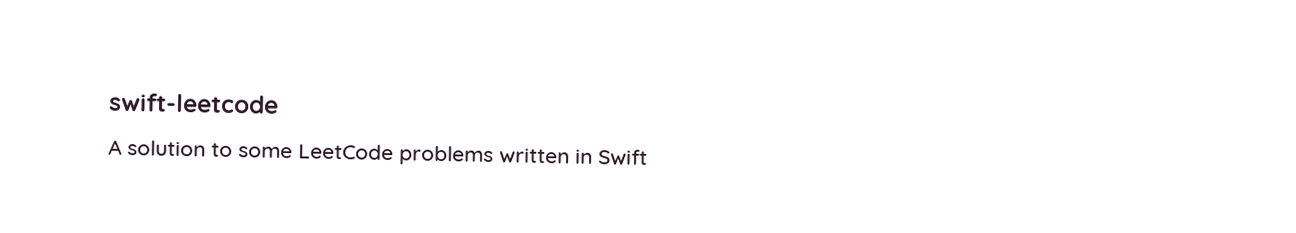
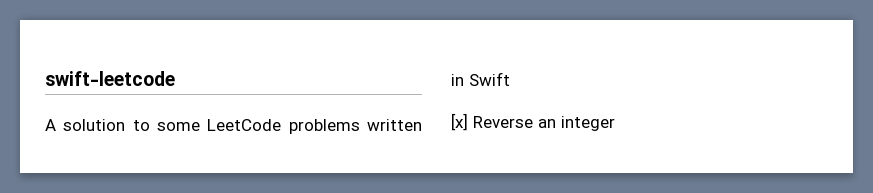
+ [x] Reverse an integer

